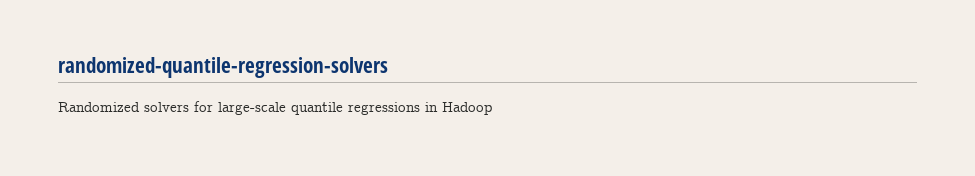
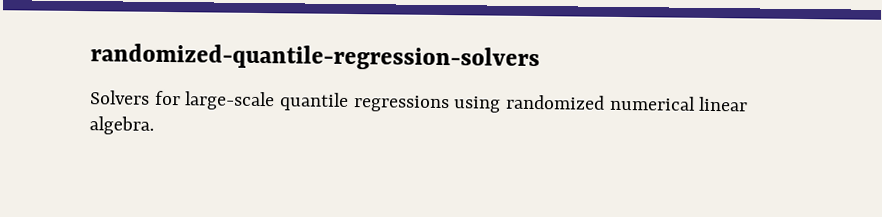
- Randomized solvers for large-scale quantile regressions in Hadoop
+ Solvers for large-scale quantile regressions using randomized numerical linear algebra.

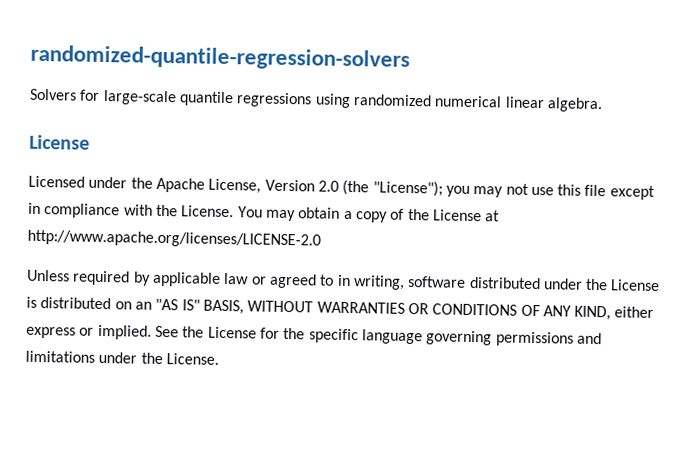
  Solvers for large-scale quantile regressions using randomized numerical linear algebra.
+ License
+ Licensed under the Apache License, Version 2.0 (the "License"); you may not use this file except in compliance with the License. You may obtain a copy of the License at http://www.apache.org/licenses/LICENSE-2.0
+ Unless required by applicable law or agreed to in writing, software distributed under the License is distributed on an "AS IS" BASIS, WITHOUT WARRANTIES OR CONDITIONS OF ANY KIND, either express or implied. See the License for the specific language governing permissions and limitations under the License.

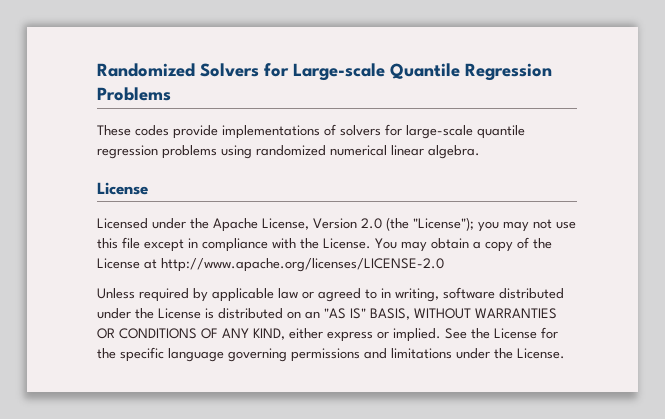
- randomized-quantile-regression-solvers
- Solvers for large-scale quantile regressions using randomized numerical linear algebra.
+ Randomized Solvers for Large-scale Quantile Regression Problems
+ These codes provide implementations of solvers for large-scale quantile regression problems using randomized numerical linear algebra.

